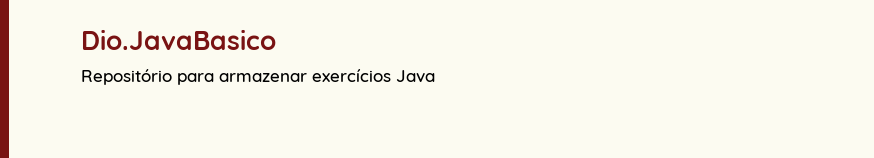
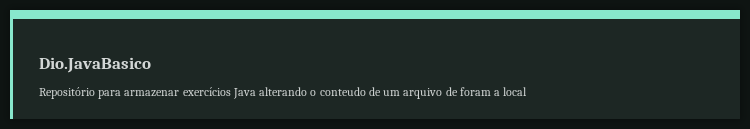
- Repositório para armazenar exercícios Java
+ Repositório para armazenar exercícios Java alterando o conteudo de um arquivo de foram a local

